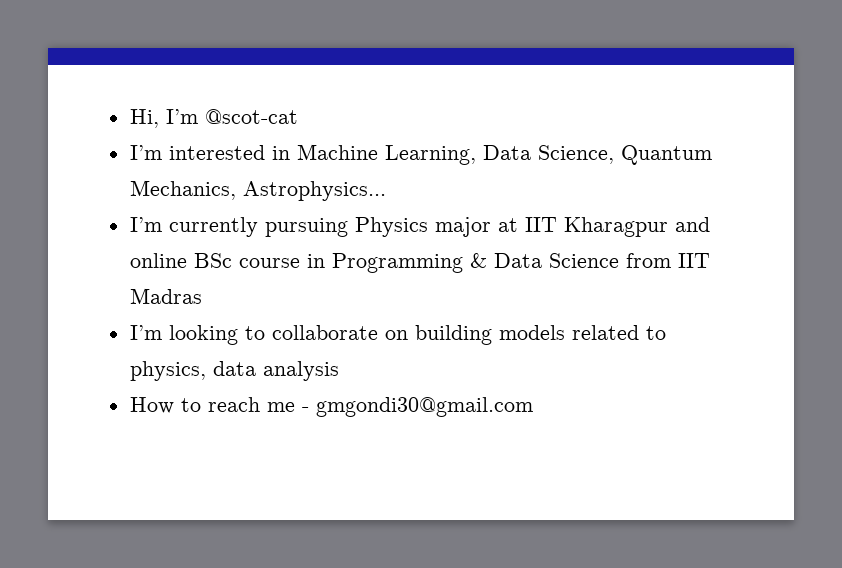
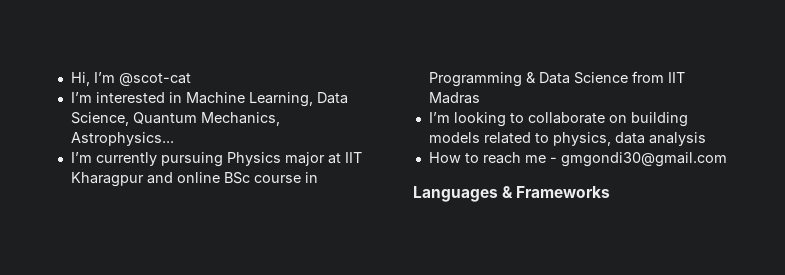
+ Languages & Frameworks

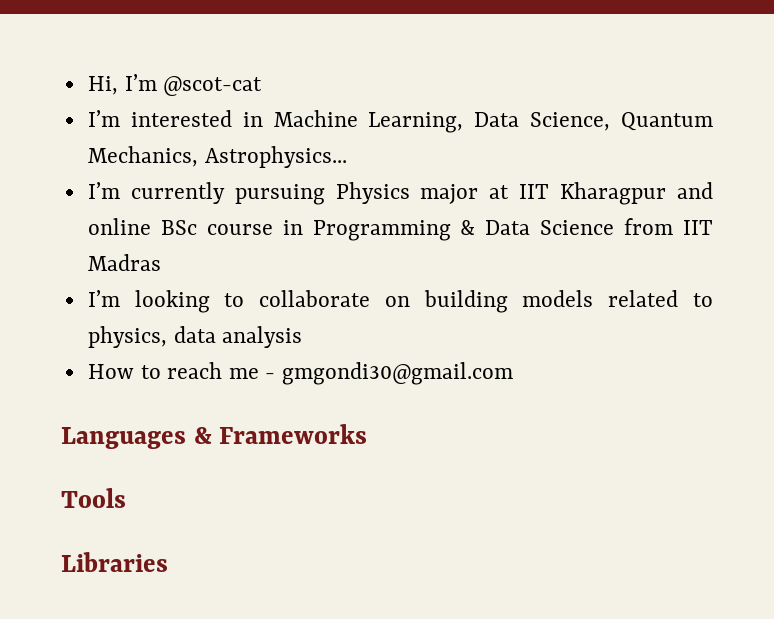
+ Tools
+ Libraries

